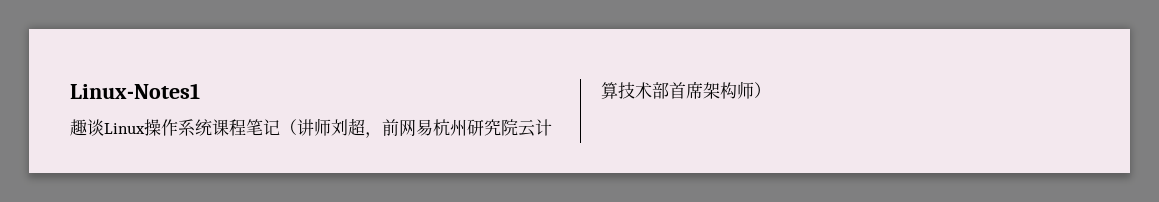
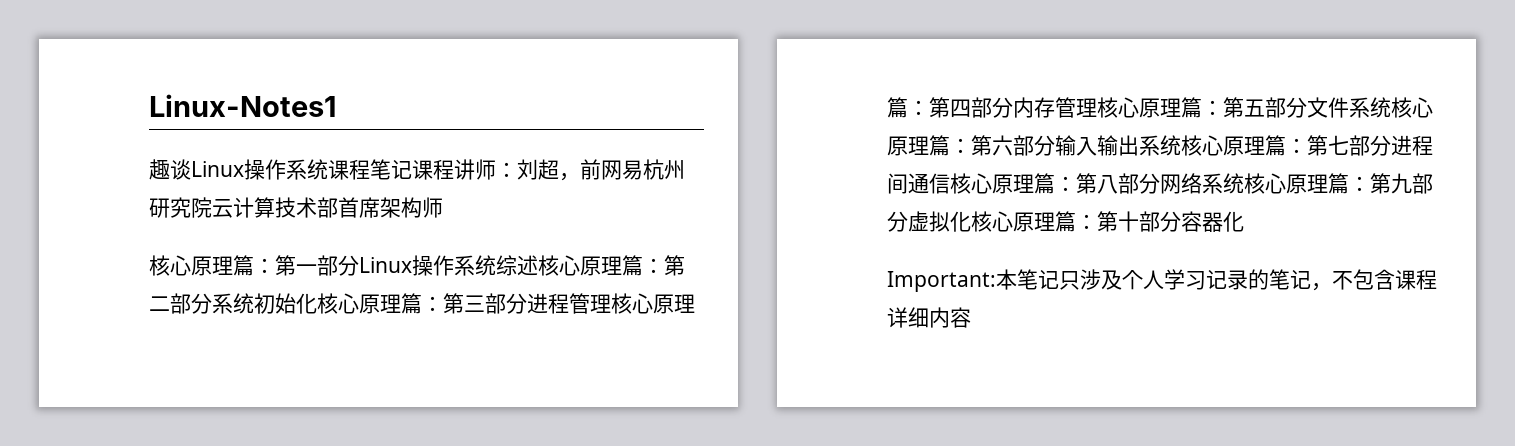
- 趣谈Linux操作系统课程笔记（讲师刘超，前网易杭州研究院云计算技术部首席架构师）
+ 趣谈Linux操作系统课程笔记课程讲师：刘超，前网易杭州研究院云计算技术部首席架构师
+ 核心原理篇：第一部分Linux操作系统综述核心原理篇：第二部分系统初始化核心原理篇：第三部分进程管理核心原理篇：第四部分内存管理核心原理篇：第五部分文件系统核心原理篇：第六部分输入输出系统核心原理篇：第七部分进程间通信核心原理篇：第八部分网络系统核心原理篇：第九部分虚拟化核心原理篇：第十部分容器化
+ Important:本笔记只涉及个人学习记录的笔记，不包含课程详细内容

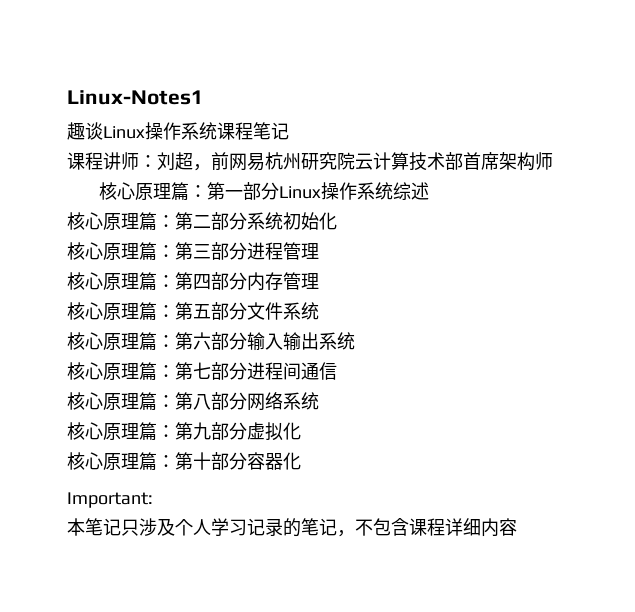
- 趣谈Linux操作系统课程笔记课程讲师：刘超，前网易杭州研究院云计算技术部首席架构师
+ 趣谈Linux操作系统课程笔记
+ 课程讲师：刘超，前网易杭州研究院云计算技术部首席架构师
- 第一部分Linux操作系统综述核心原理篇：
+ 第一部分Linux操作系统综述
+ 核心原理篇：
- 第二部分系统初始化核心原理篇：
+ 第二部分系统初始化
+ 核心原理篇：
- 第三部分进程管理核心原理篇：
+ 第三部分进程管理
+ 核心原理篇：
- 第四部分内存管理核心原理篇：
+ 第四部分内存管理
+ 核心原理篇：
- 第五部分文件系统核心原理篇：
+ 第五部分文件系统
+ 核心原理篇：
- 第六部分输入输出系统核心原理篇：
+ 第六部分输入输出系统
+ 核心原理篇：
- 第七部分进程间通信核心原理篇：
+ 第七部分进程间通信
+ 核心原理篇：
- 第八部分网络系统核心原理篇：
+ 第八部分网络系统
+ 核心原理篇：
- 第九部分虚拟化核心原理篇：
+ 第九部分虚拟化
+ 核心原理篇：
- Important:本笔记只涉及个人学习记录的笔记，不包含课程详细内容
+ Important:
+ 本笔记只涉及个人学习记录的笔记，不包含课程详细内容

